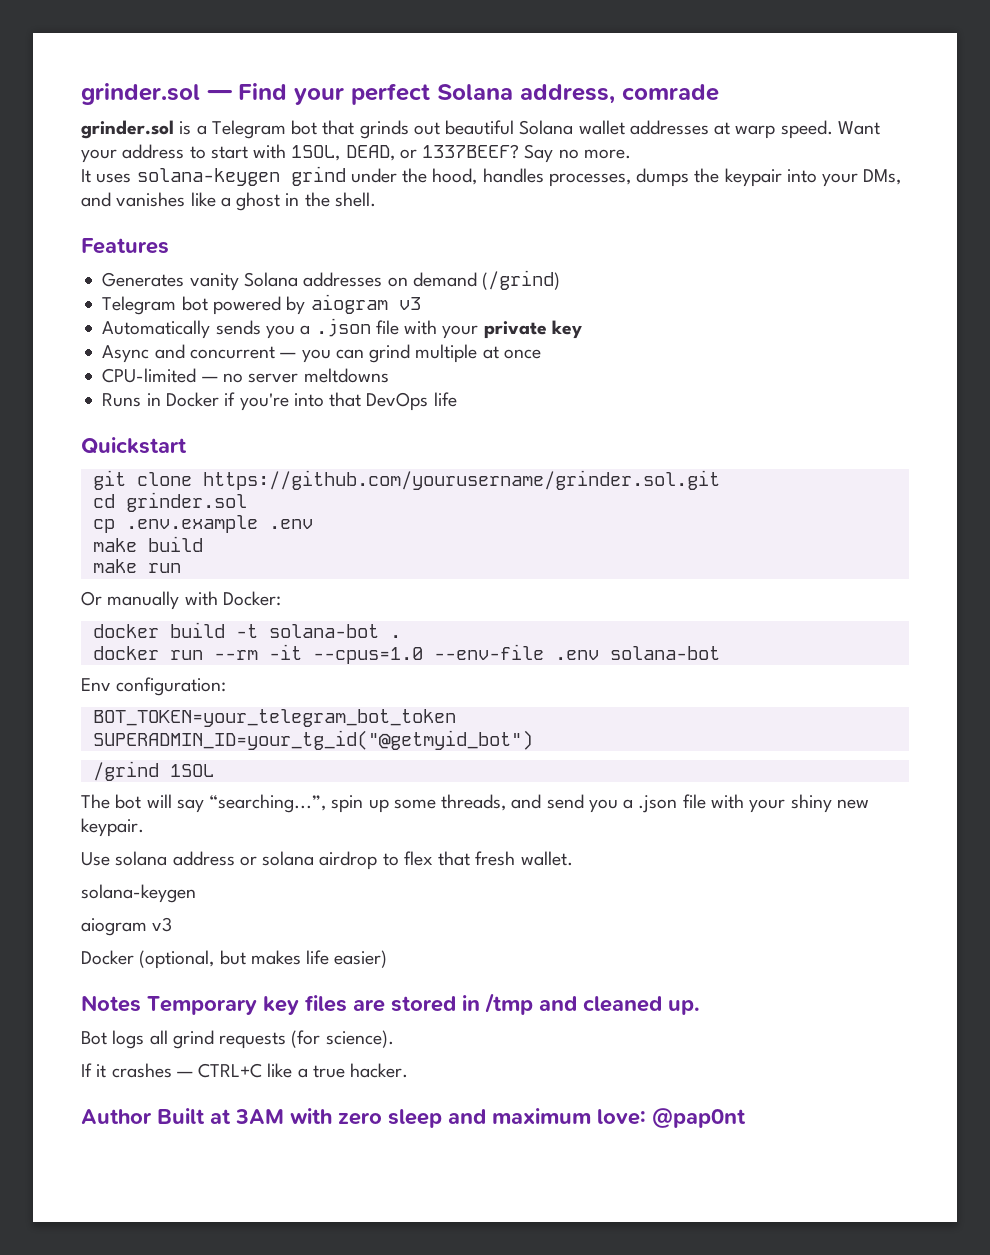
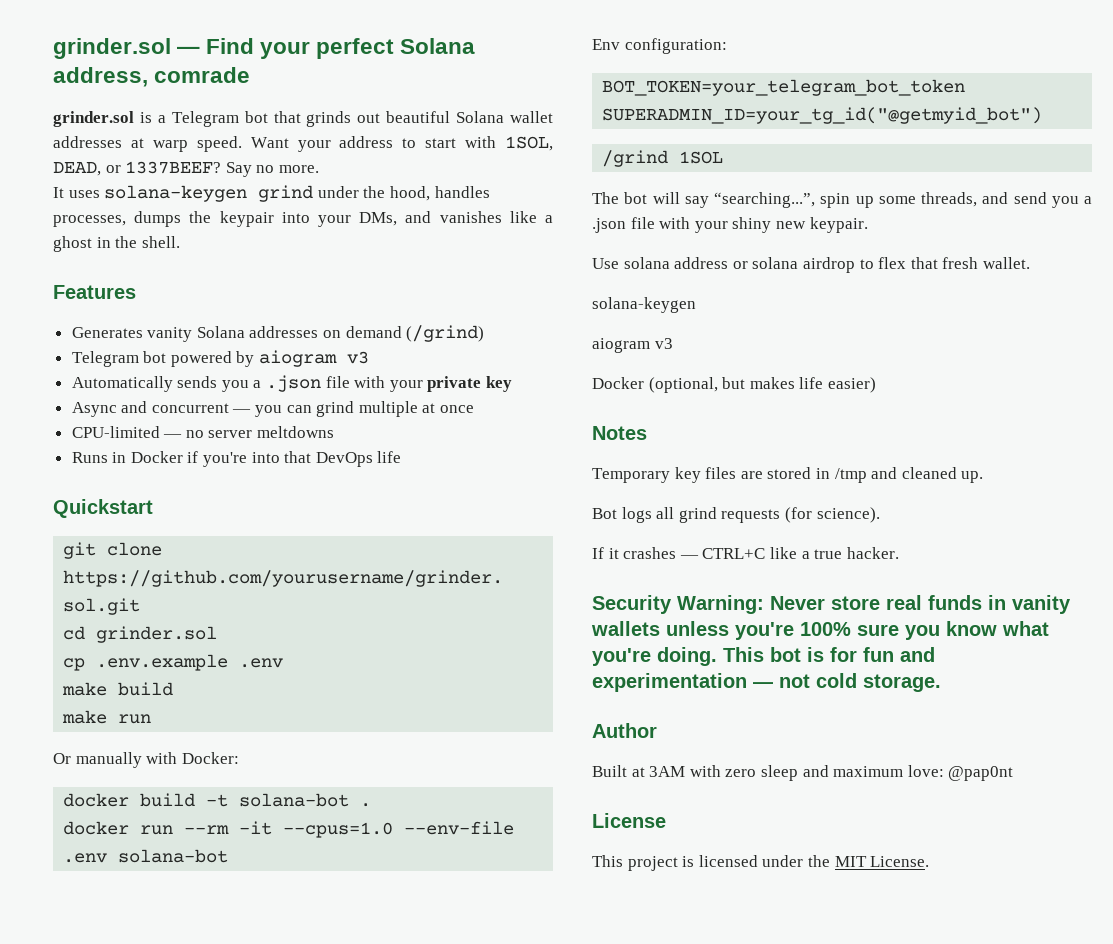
- Notes Temporary key files are stored in /tmp and cleaned up.
+ Notes
+ Temporary key files are stored in /tmp and cleaned up.
+ Security Warning: Never store real funds in vanity wallets unless you're 100% sure you know what you're doing. This bot is for fun and experimentation — not cold storage.
- Author Built at 3AM with zero sleep and maximum love: @pap0nt
+ Author
+ Built at 3AM with zero sleep and maximum love: @pap0nt
+ License
+ This project is licensed under the MIT License.

